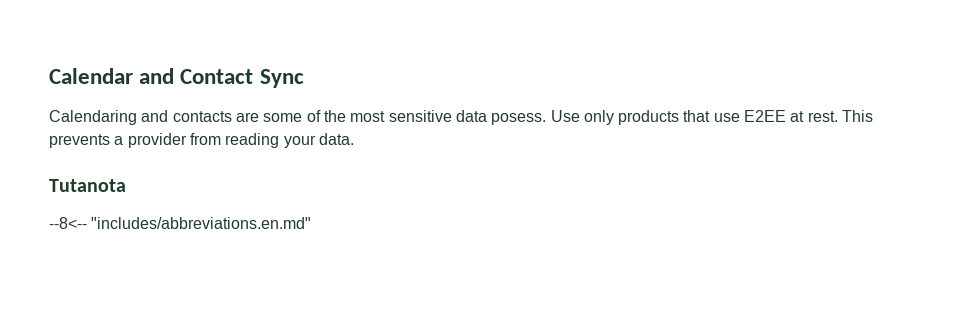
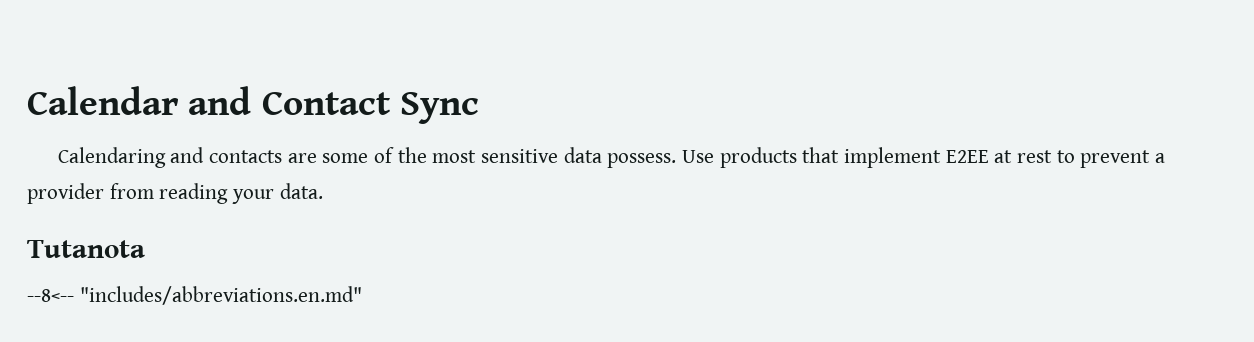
- Calendaring and contacts are some of the most sensitive data posess. Use only products that use E2EE at rest. This prevents a provider from reading your data.
+ Calendaring and contacts are some of the most sensitive data possess. Use products that implement E2EE at rest to prevent a provider from reading your data.

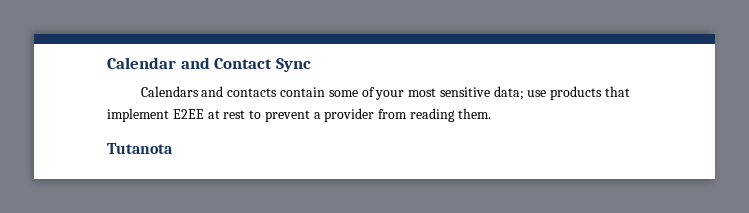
- Calendaring and contacts are some of the most sensitive data possess. Use products that implement E2EE at rest to prevent a provider from reading your data.
+ Calendars and contacts contain some of your most sensitive data; use products that implement E2EE at rest to prevent a provider from reading them.
- --8<-- "includes/abbreviations.en.md"

